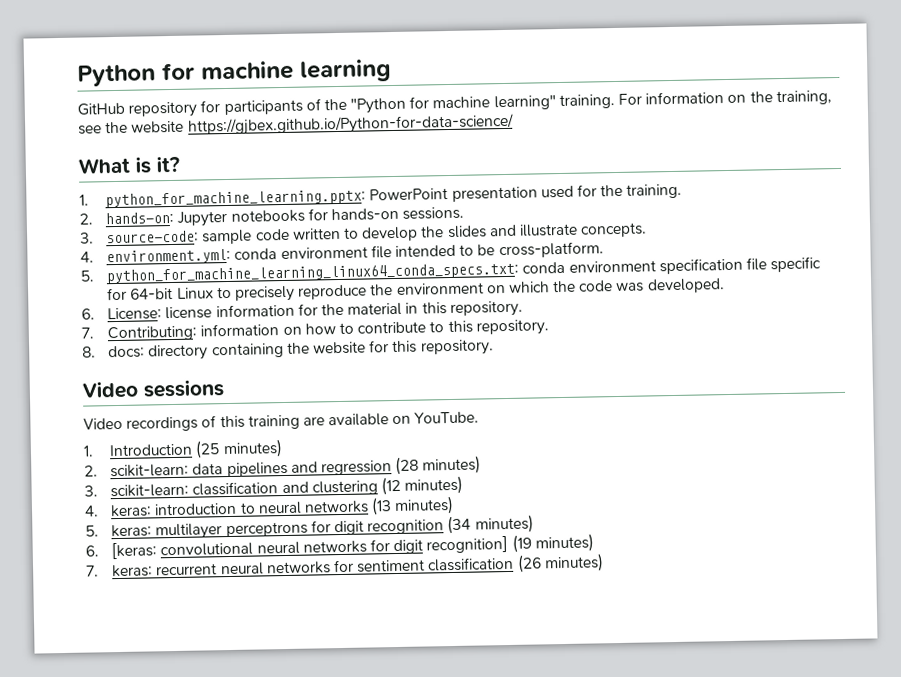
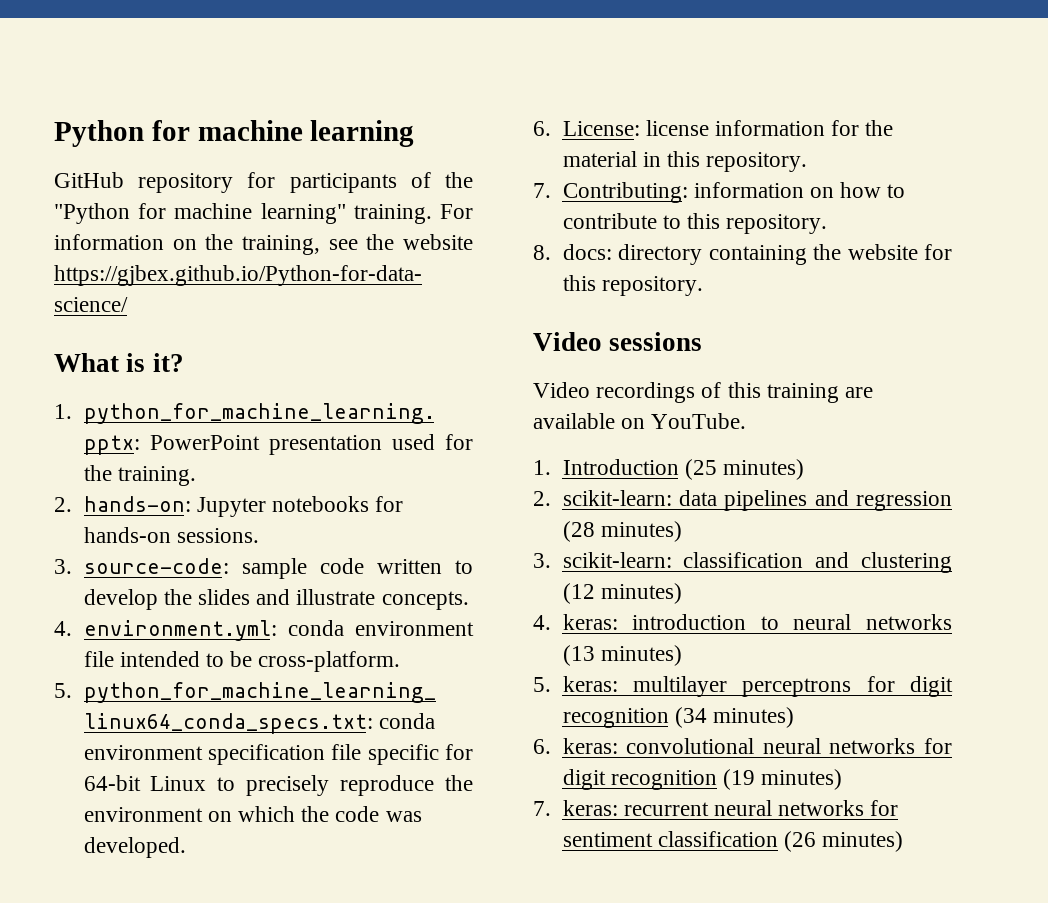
- 6. [keras: convolutional neural networks for digit recognition] (19 minutes)
+ 6. keras: convolutional neural networks for digit recognition (19 minutes)

